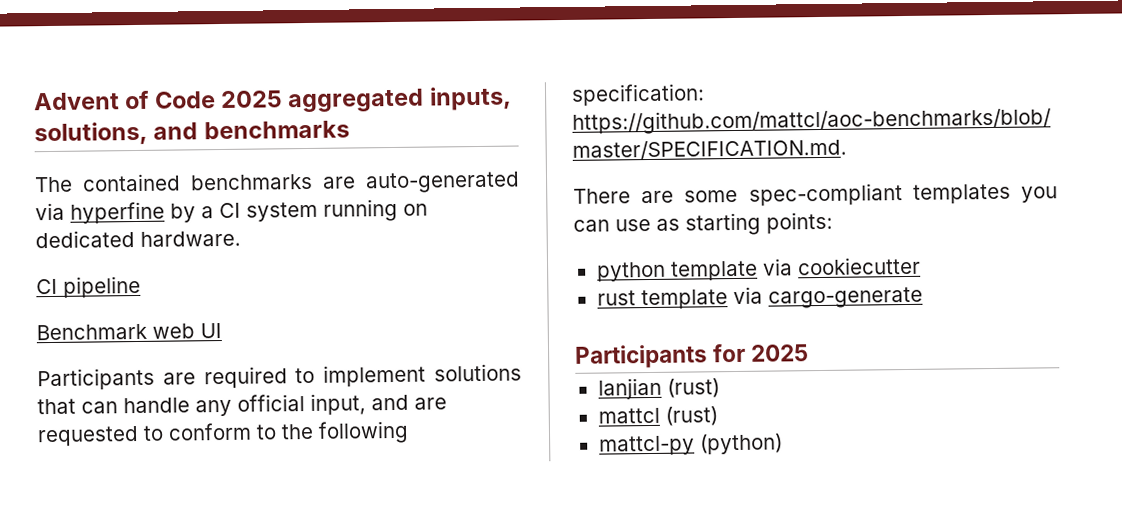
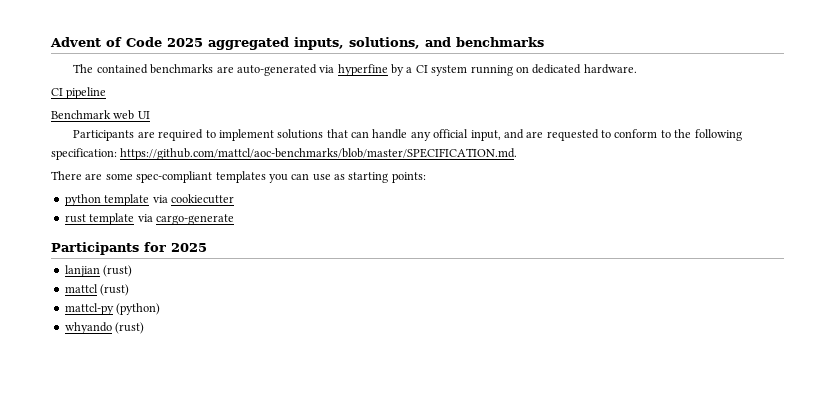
+ whyando (rust)

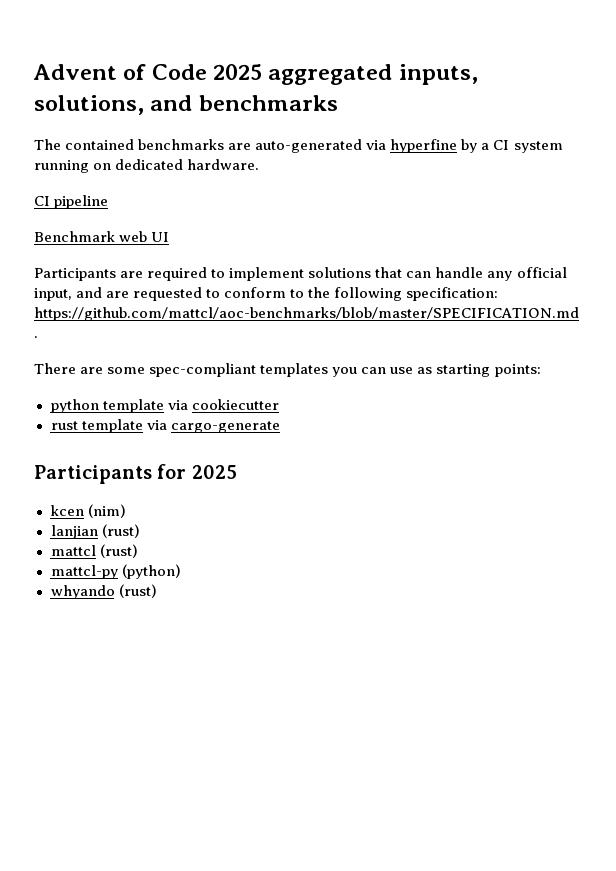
+ kcen (nim)

